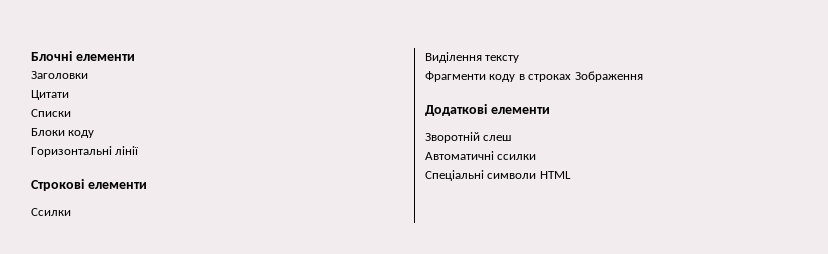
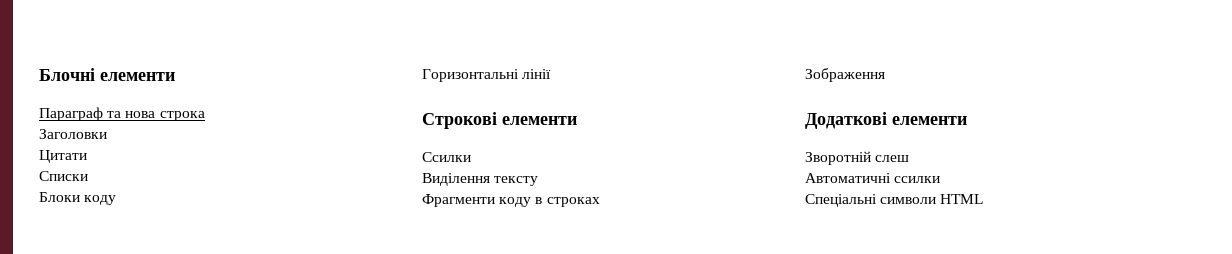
+ Параграф та нова строка
- Фрагменти коду в строках Зображення
+ Фрагменти коду в строках
+ Зображення

